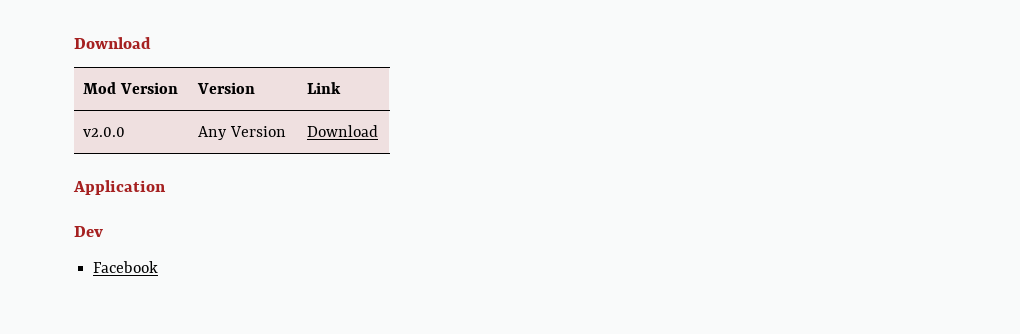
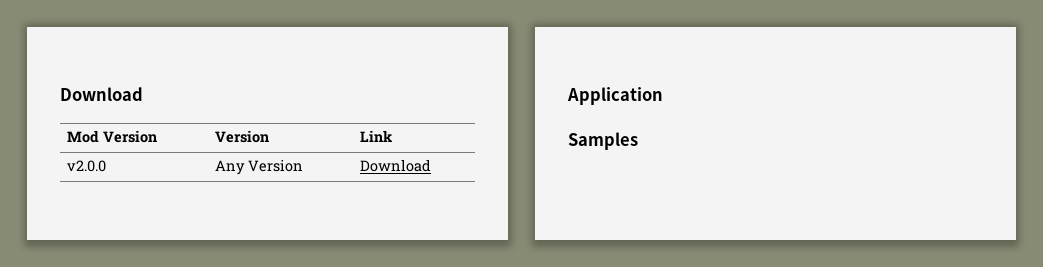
- Dev
- Facebook
+ Samples

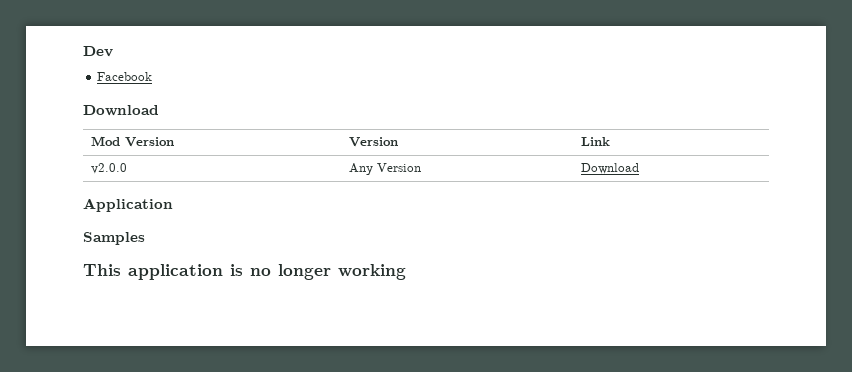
+ Dev
+ Facebook
+ This application is no longer working

